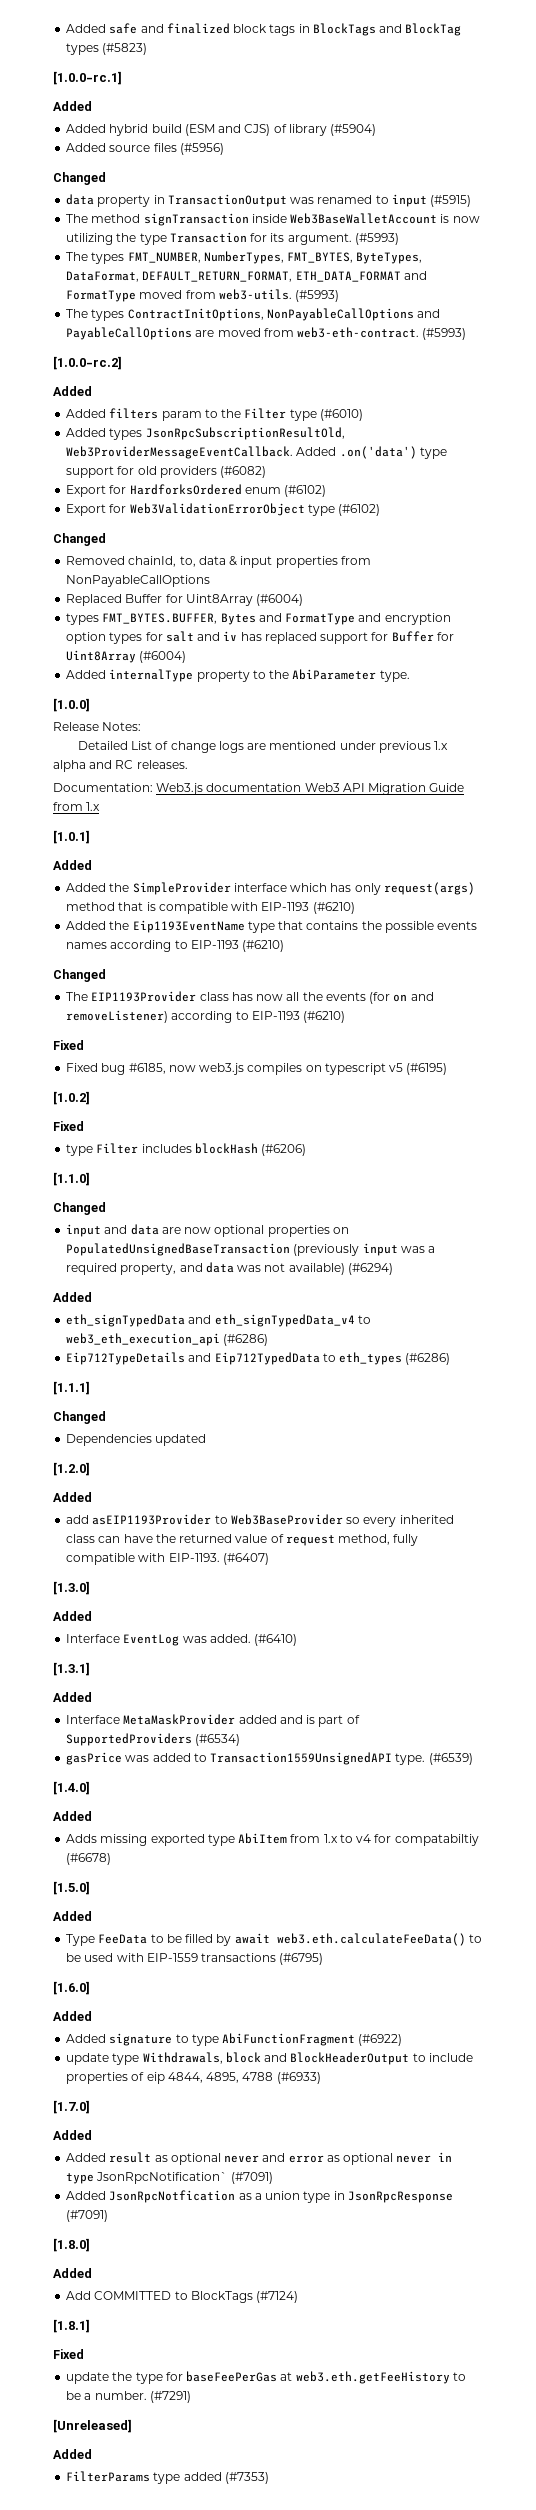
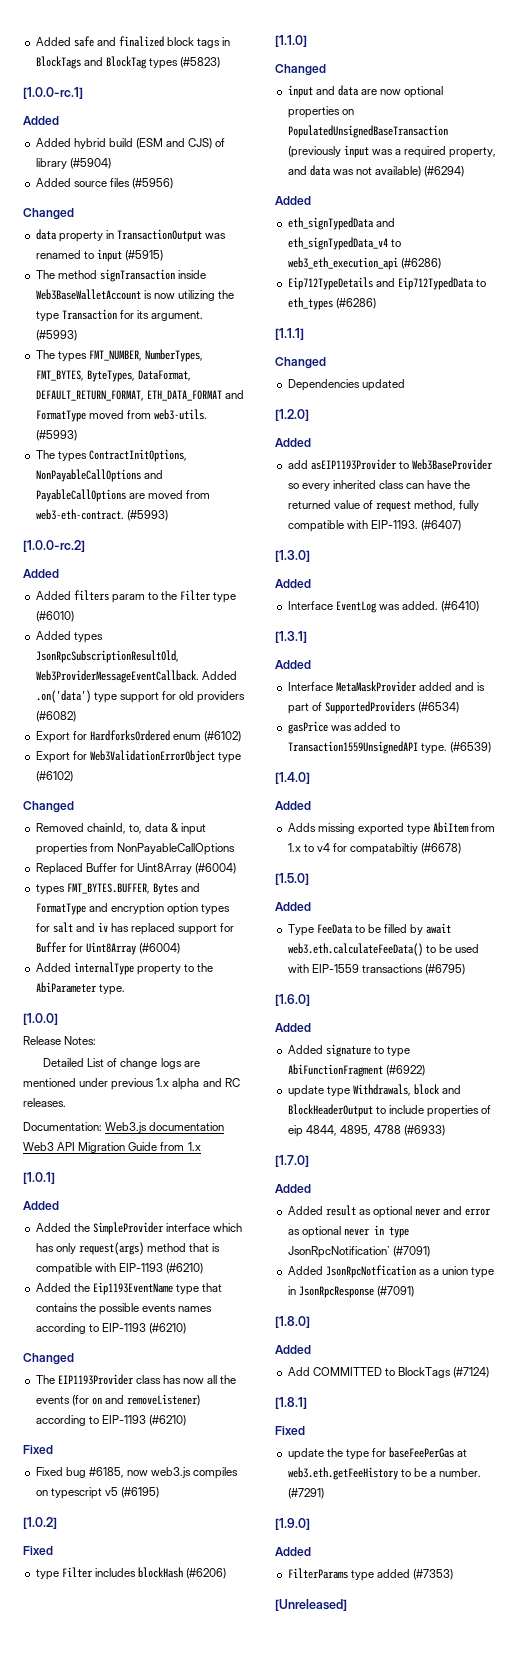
- [Unreleased]
+ [1.9.0]
+ [Unreleased]

